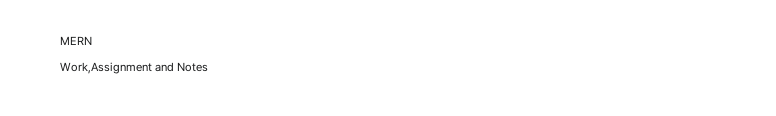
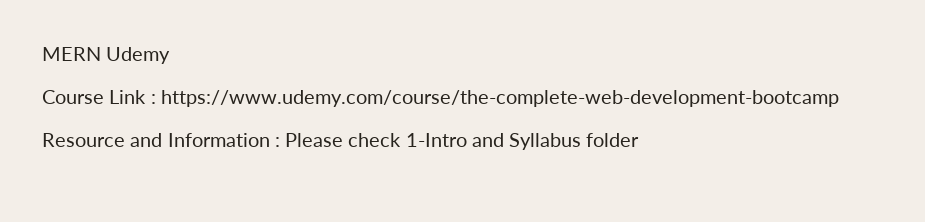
- MERN
- Work,Assignment and Notes
+ MERN Udemy
+ Course Link : https://www.udemy.com/course/the-complete-web-development-bootcamp
+ Resource and Information : Please check 1-Intro and Syllabus folder

